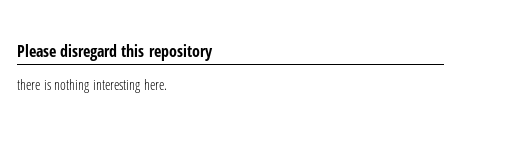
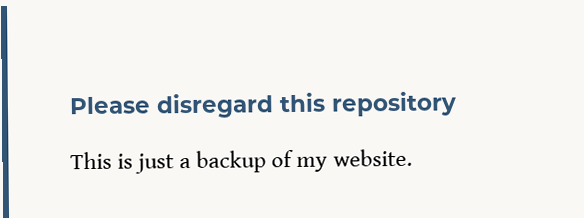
- there is nothing interesting here.
+ This is just a backup of my website.

